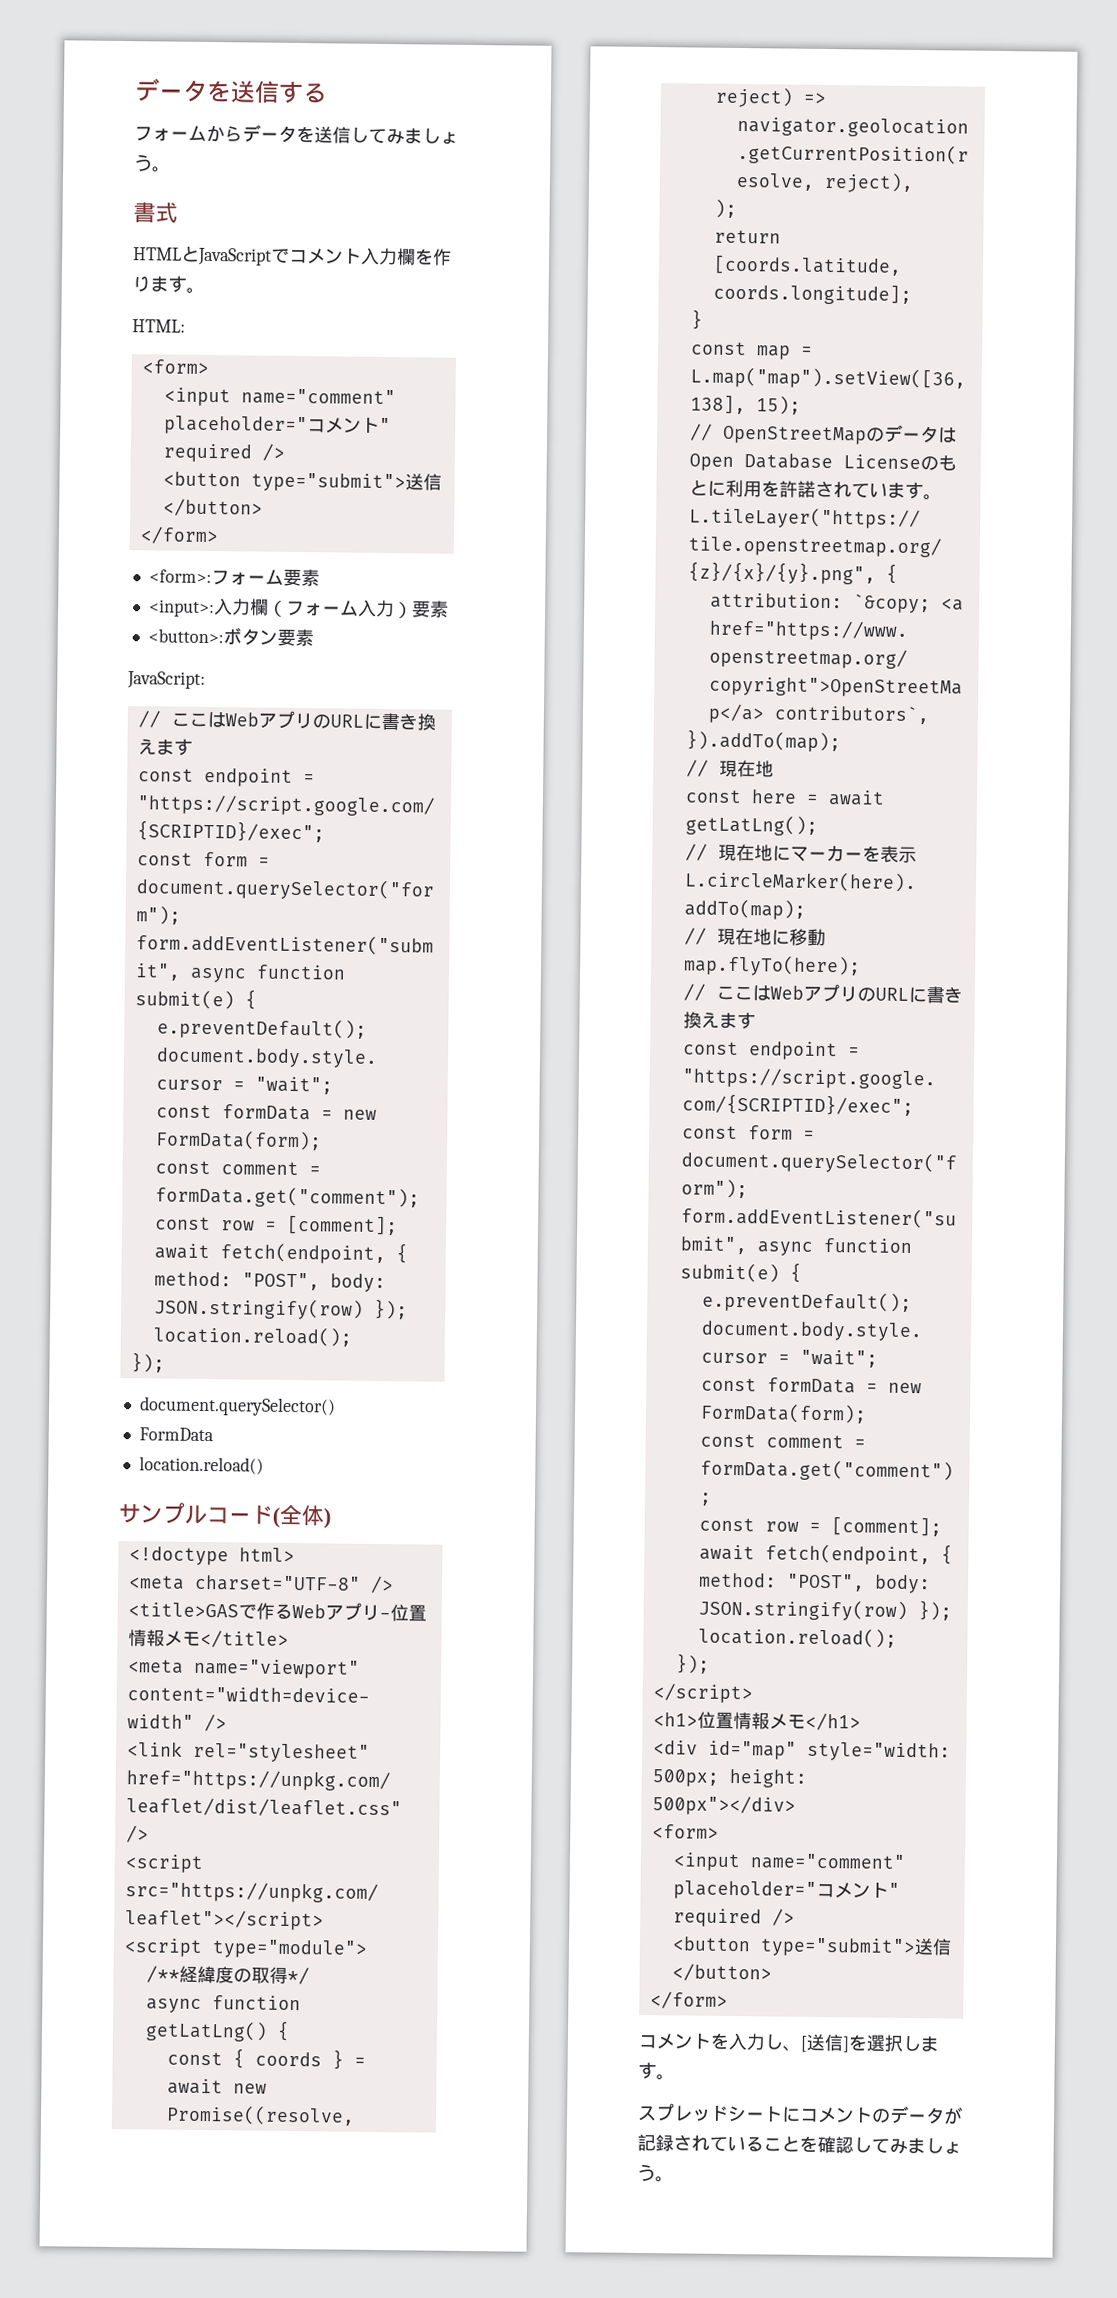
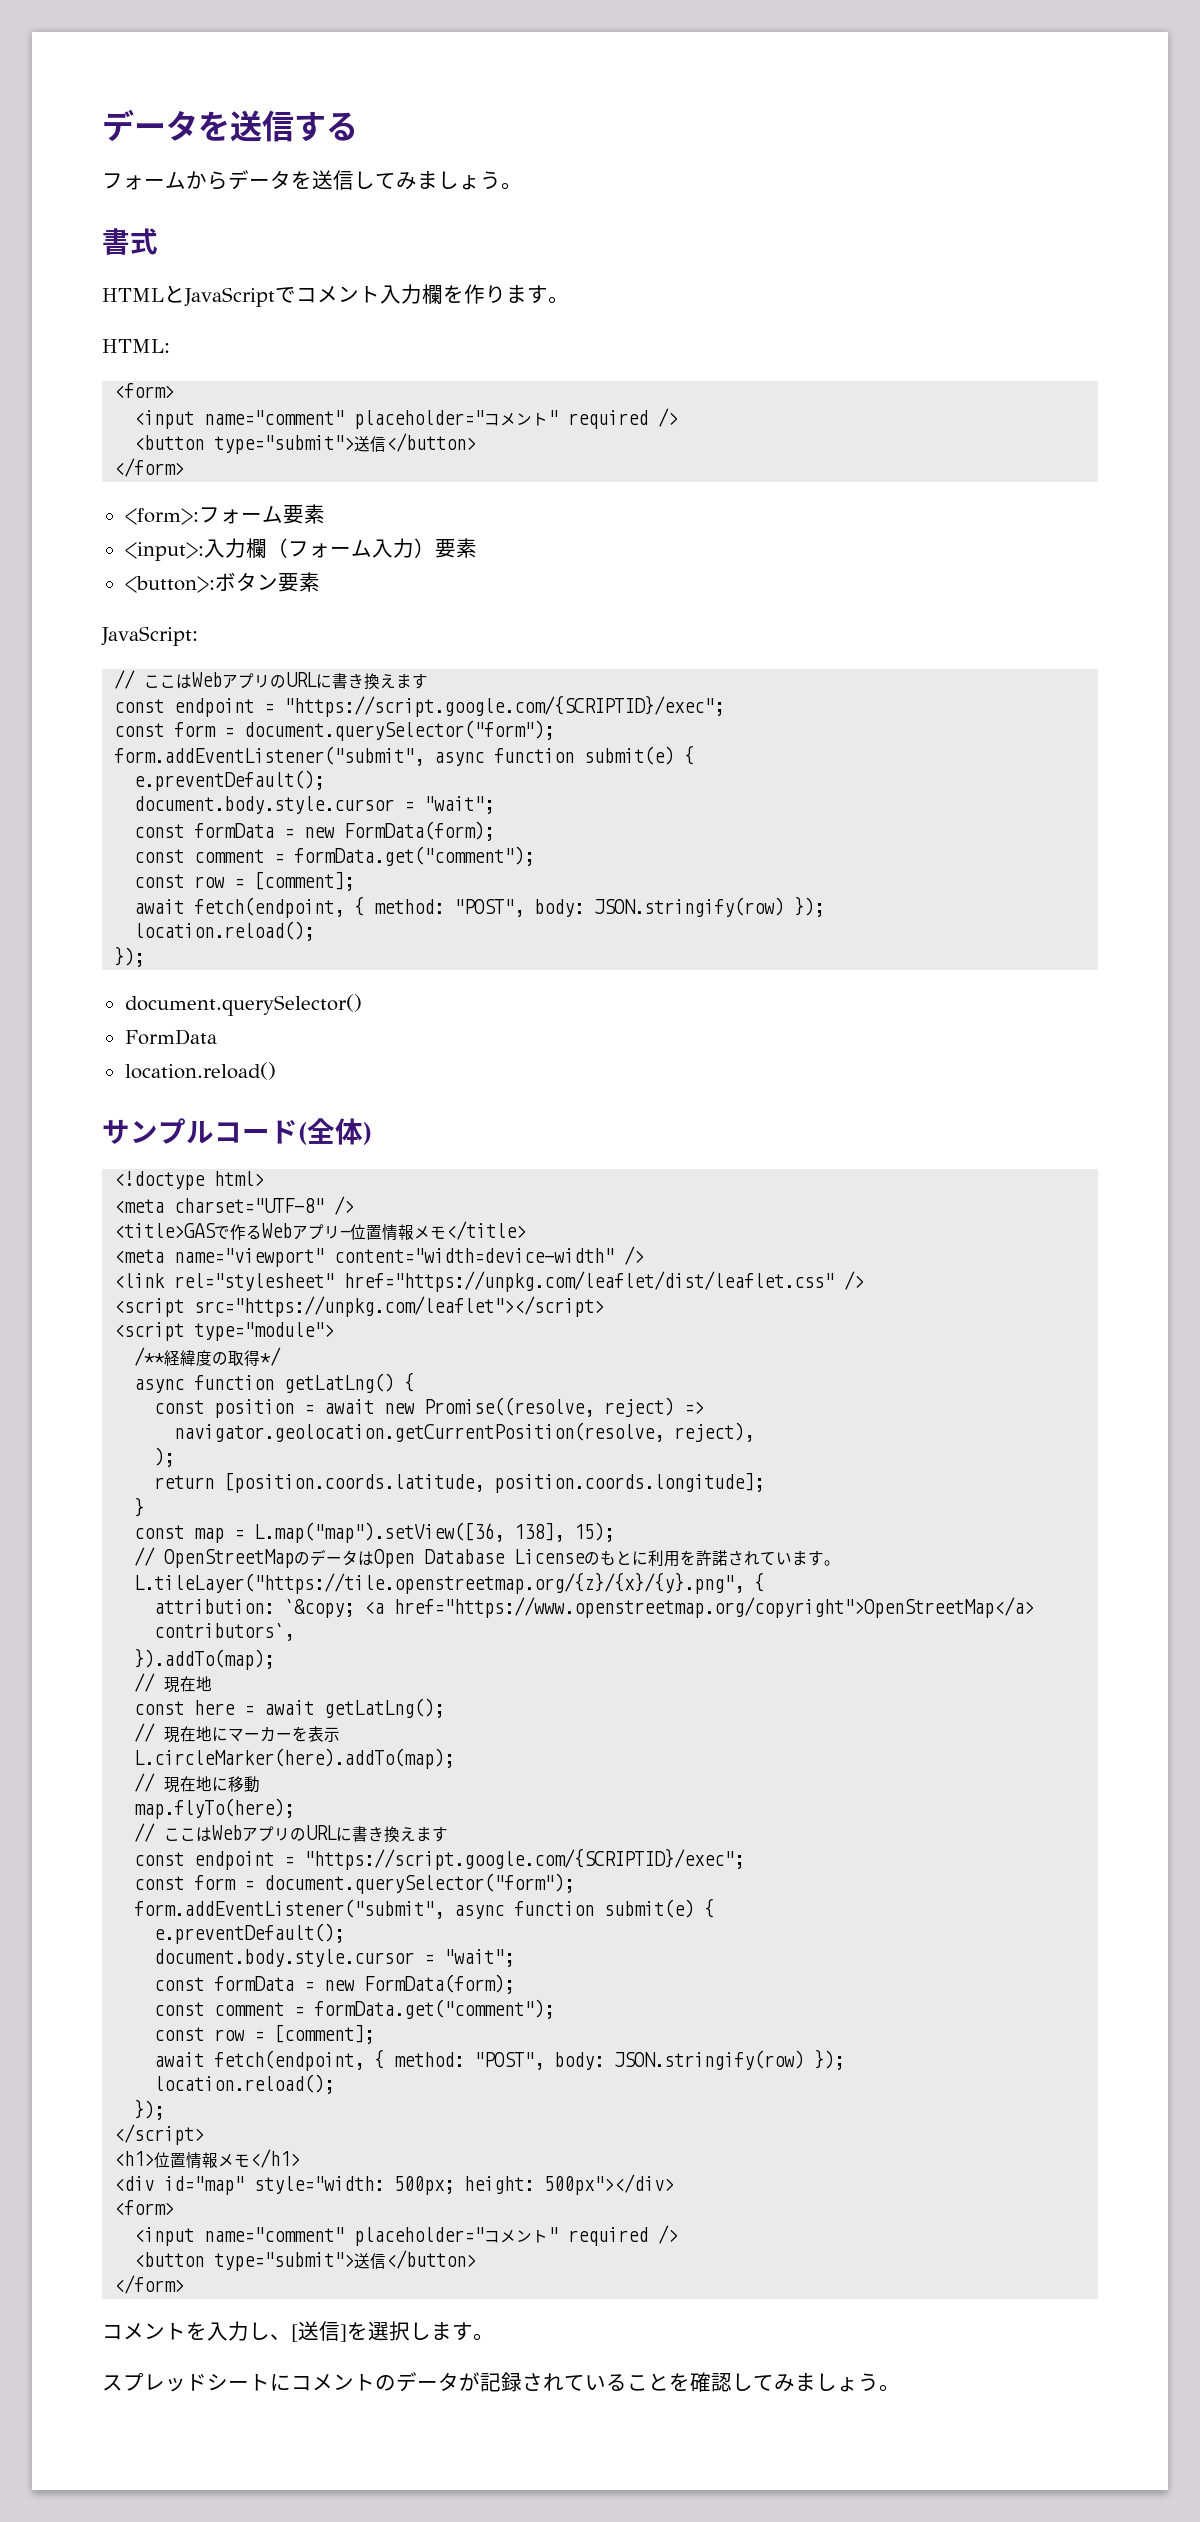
- const { coords } = await new Promise((resolve, reject) =>
+ const position = await new Promise((resolve, reject) =>
- return [coords.latitude, coords.longitude];
+ return [position.coords.latitude, position.coords.longitude];

